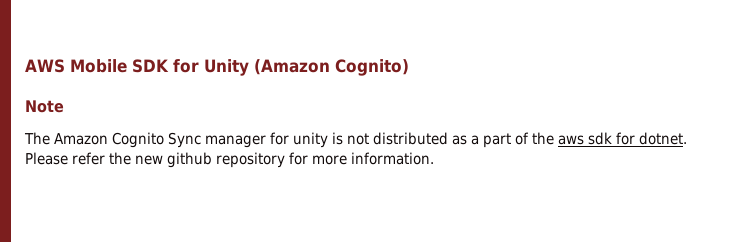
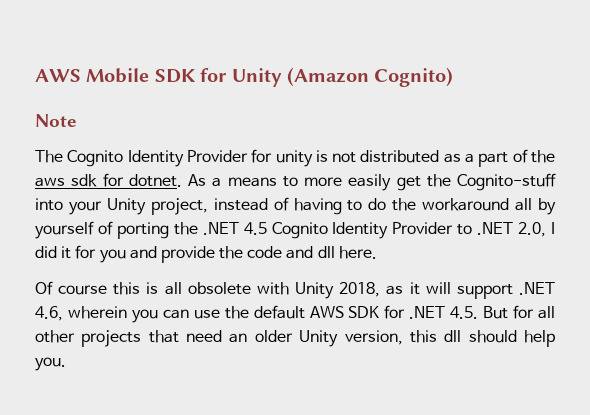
- The Amazon Cognito Sync manager for unity is not distributed as a part of the aws sdk for dotnet.
+ The Cognito Identity Provider for unity is not distributed as a part of the aws sdk for dotnet.
- Please refer the new github repository for more information.
+ As a means to more easily get the Cognito-stuff into your Unity project, instead of having to do the workaround all by yourself of porting the .NET 4.5 Cognito Identity Provider to .NET 2.0, I did it for you and provide the code and dll here.
+ Of course this is all obsolete with Unity 2018, as it will support .NET 4.6, wherein you can use the default AWS SDK for .NET 4.5. But for all other projects that need an older Unity version, this dll should help you.

